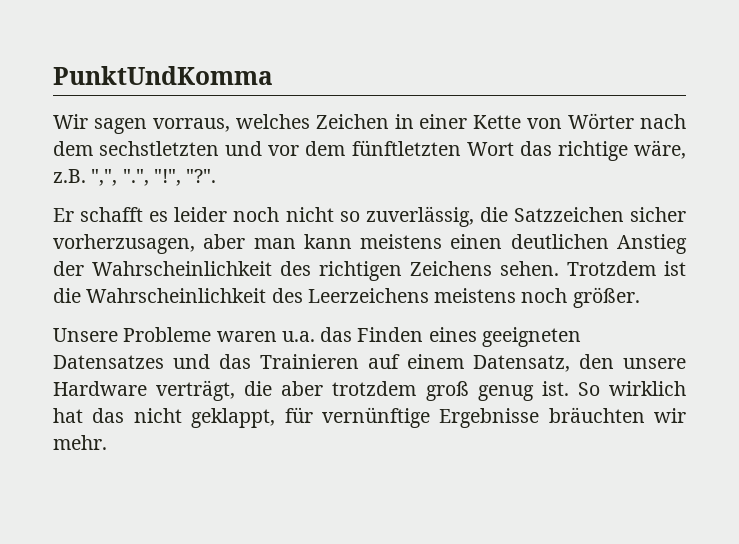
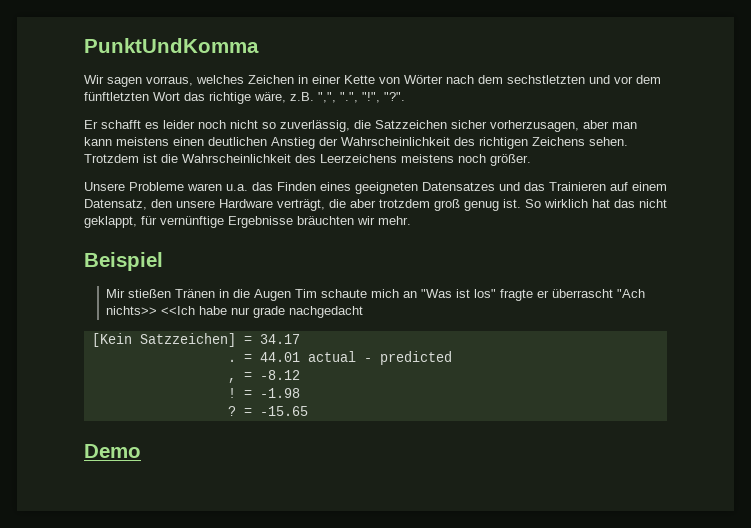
+ Beispiel
+ Mir stießen Tränen in die Augen Tim schaute mich an "Was ist los" fragte er überrascht "Ach nichts>> <<Ich habe nur grade nachgedacht
+ [Kein Satzzeichen] = 34.17
+ . = 44.01 actual - predicted
+ , = -8.12
+ ! = -1.98
+ ? = -15.65
+ Demo

